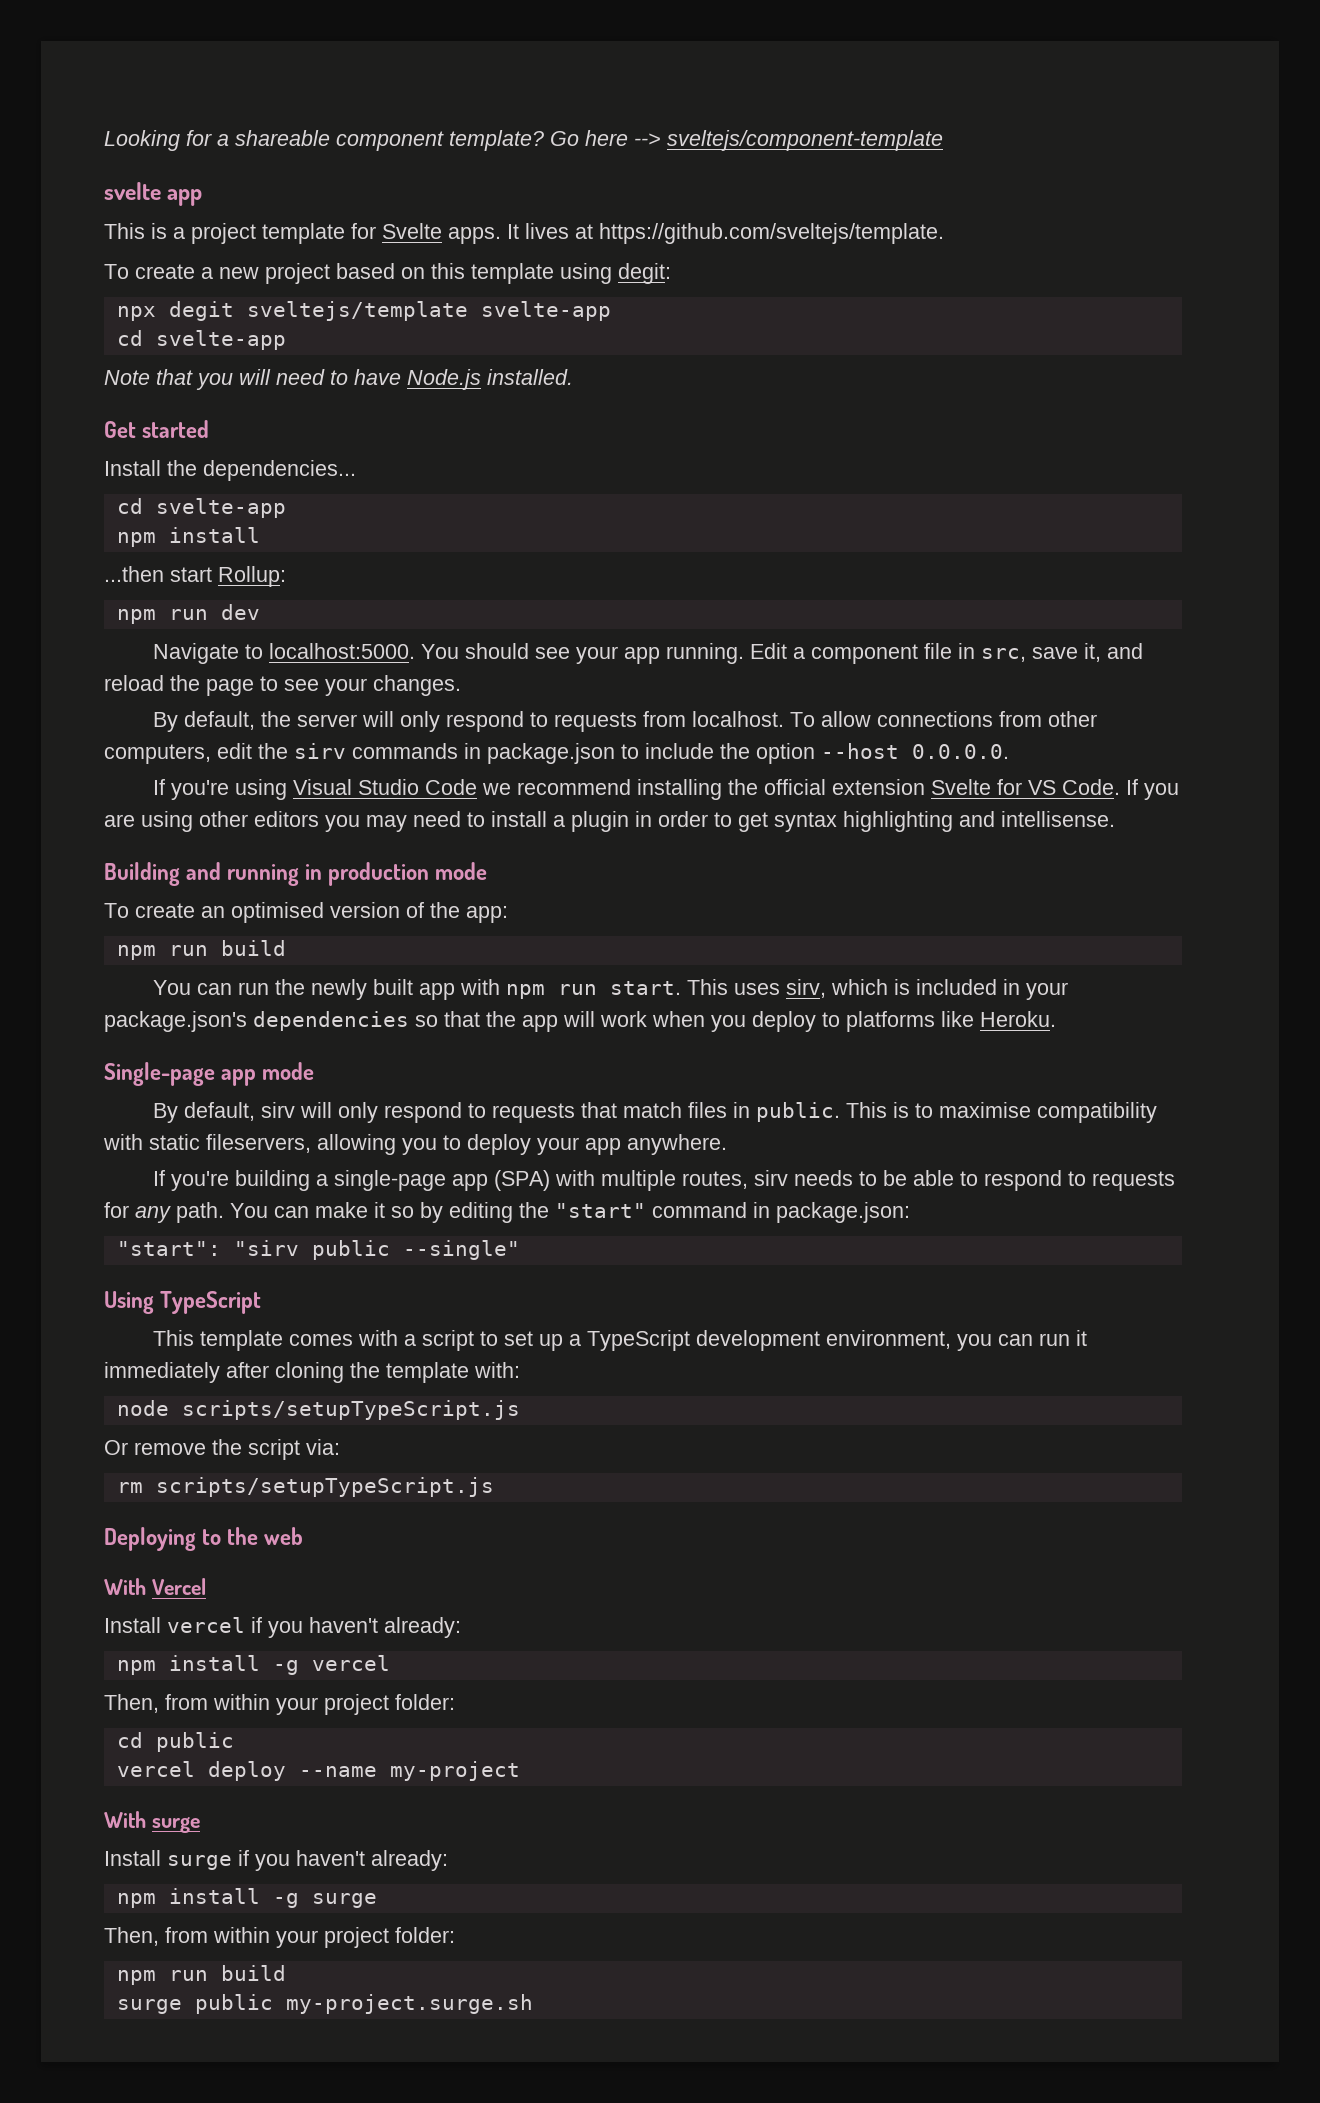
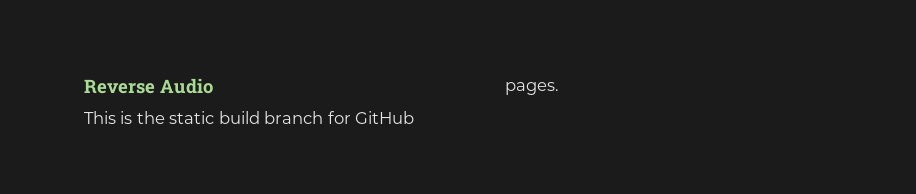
- Looking for a shareable component template? Go here --> sveltejs/component-template
- svelte app
- This is a project template for Svelte apps. It lives at https://github.com/sveltejs/template.
- To create a new project based on this template using degit:
- npx degit sveltejs/template svelte-app
- cd svelte-app
- Note that you will need to have Node.js installed.
- Get started
- Install the dependencies...
- cd svelte-app
- npm install
- ...then start Rollup:
- npm run dev
- Navigate to localhost:5000. You should see your app running. Edit a component file in src, save it, and reload the page to see your changes.
- By default, the server will only respond to requests from localhost. To allow connections from other computers, edit the sirv commands in package.json to include the option --host 0.0.0.0.
- If you're using Visual Studio Code we recommend installing the official extension Svelte for VS Code. If you are using other editors you may need to install a plugin in order to get syntax highlighting and intellisense.
- Building and running in production mode
- To create an optimised version of the app:
- npm run build
- You can run the newly built app with npm run start. This uses sirv, which is included in your package.json's dependencies so that the app will work when you deploy to platforms like Heroku.
- Single-page app mode
- By default, sirv will only respond to requests that match files in public. This is to maximise compatibility with static fileservers, allowing you to deploy your app anywhere.
- If you're building a single-page app (SPA) with multiple routes, sirv needs to be able to respond to requests for any path. You can make it so by editing the "start" command in package.json:
- "start": "sirv public --single"
- Using TypeScript
- This template comes with a script to set up a TypeScript development environment, you can run it immediately after cloning the template with:
- node scripts/setupTypeScript.js
- Or remove the script via:
- rm scripts/setupTypeScript.js
- Deploying to the web
- With Vercel
- Install vercel if you haven't already:
- npm install -g vercel
- Then, from within your project folder:
- cd public
- vercel deploy --name my-project
- With surge
- Install surge if you haven't already:
- npm install -g surge
- Then, from within your project folder:
- npm run build
- surge public my-project.surge.sh
+ Reverse Audio
+ This is the static build branch for GitHub pages.

